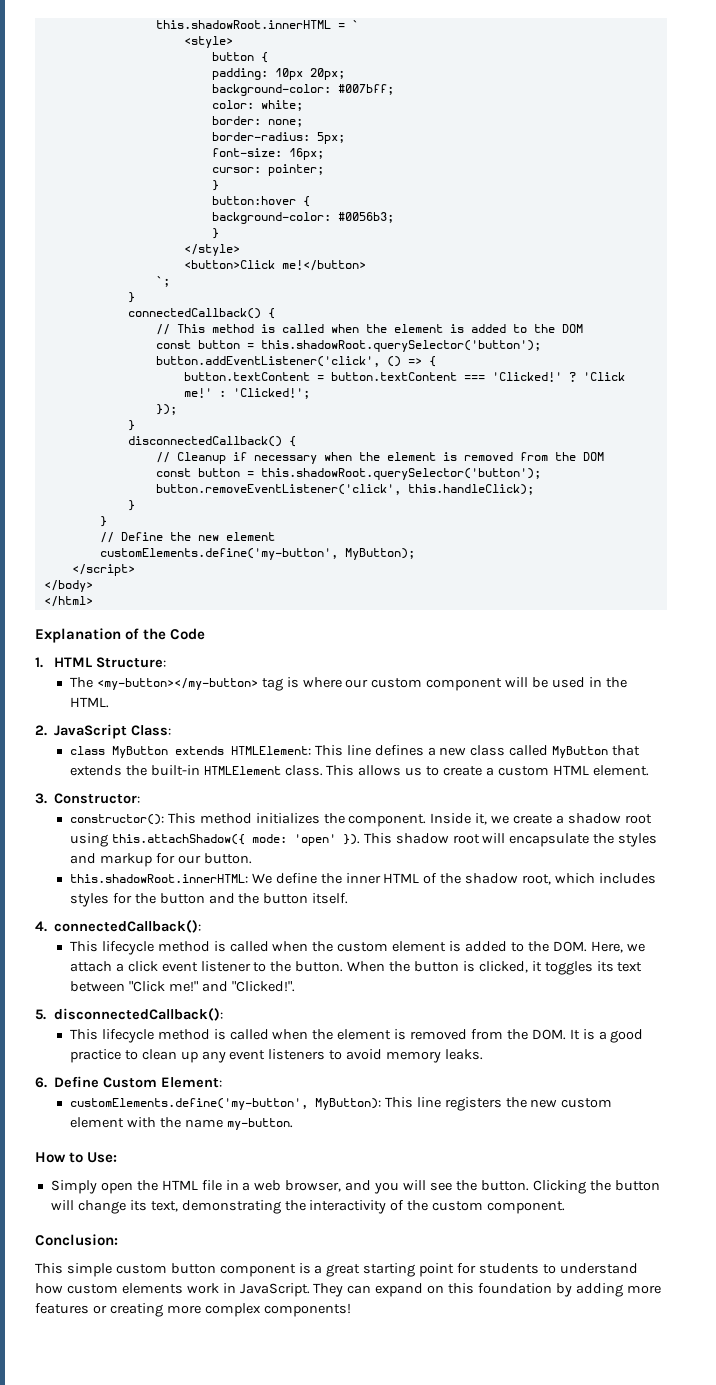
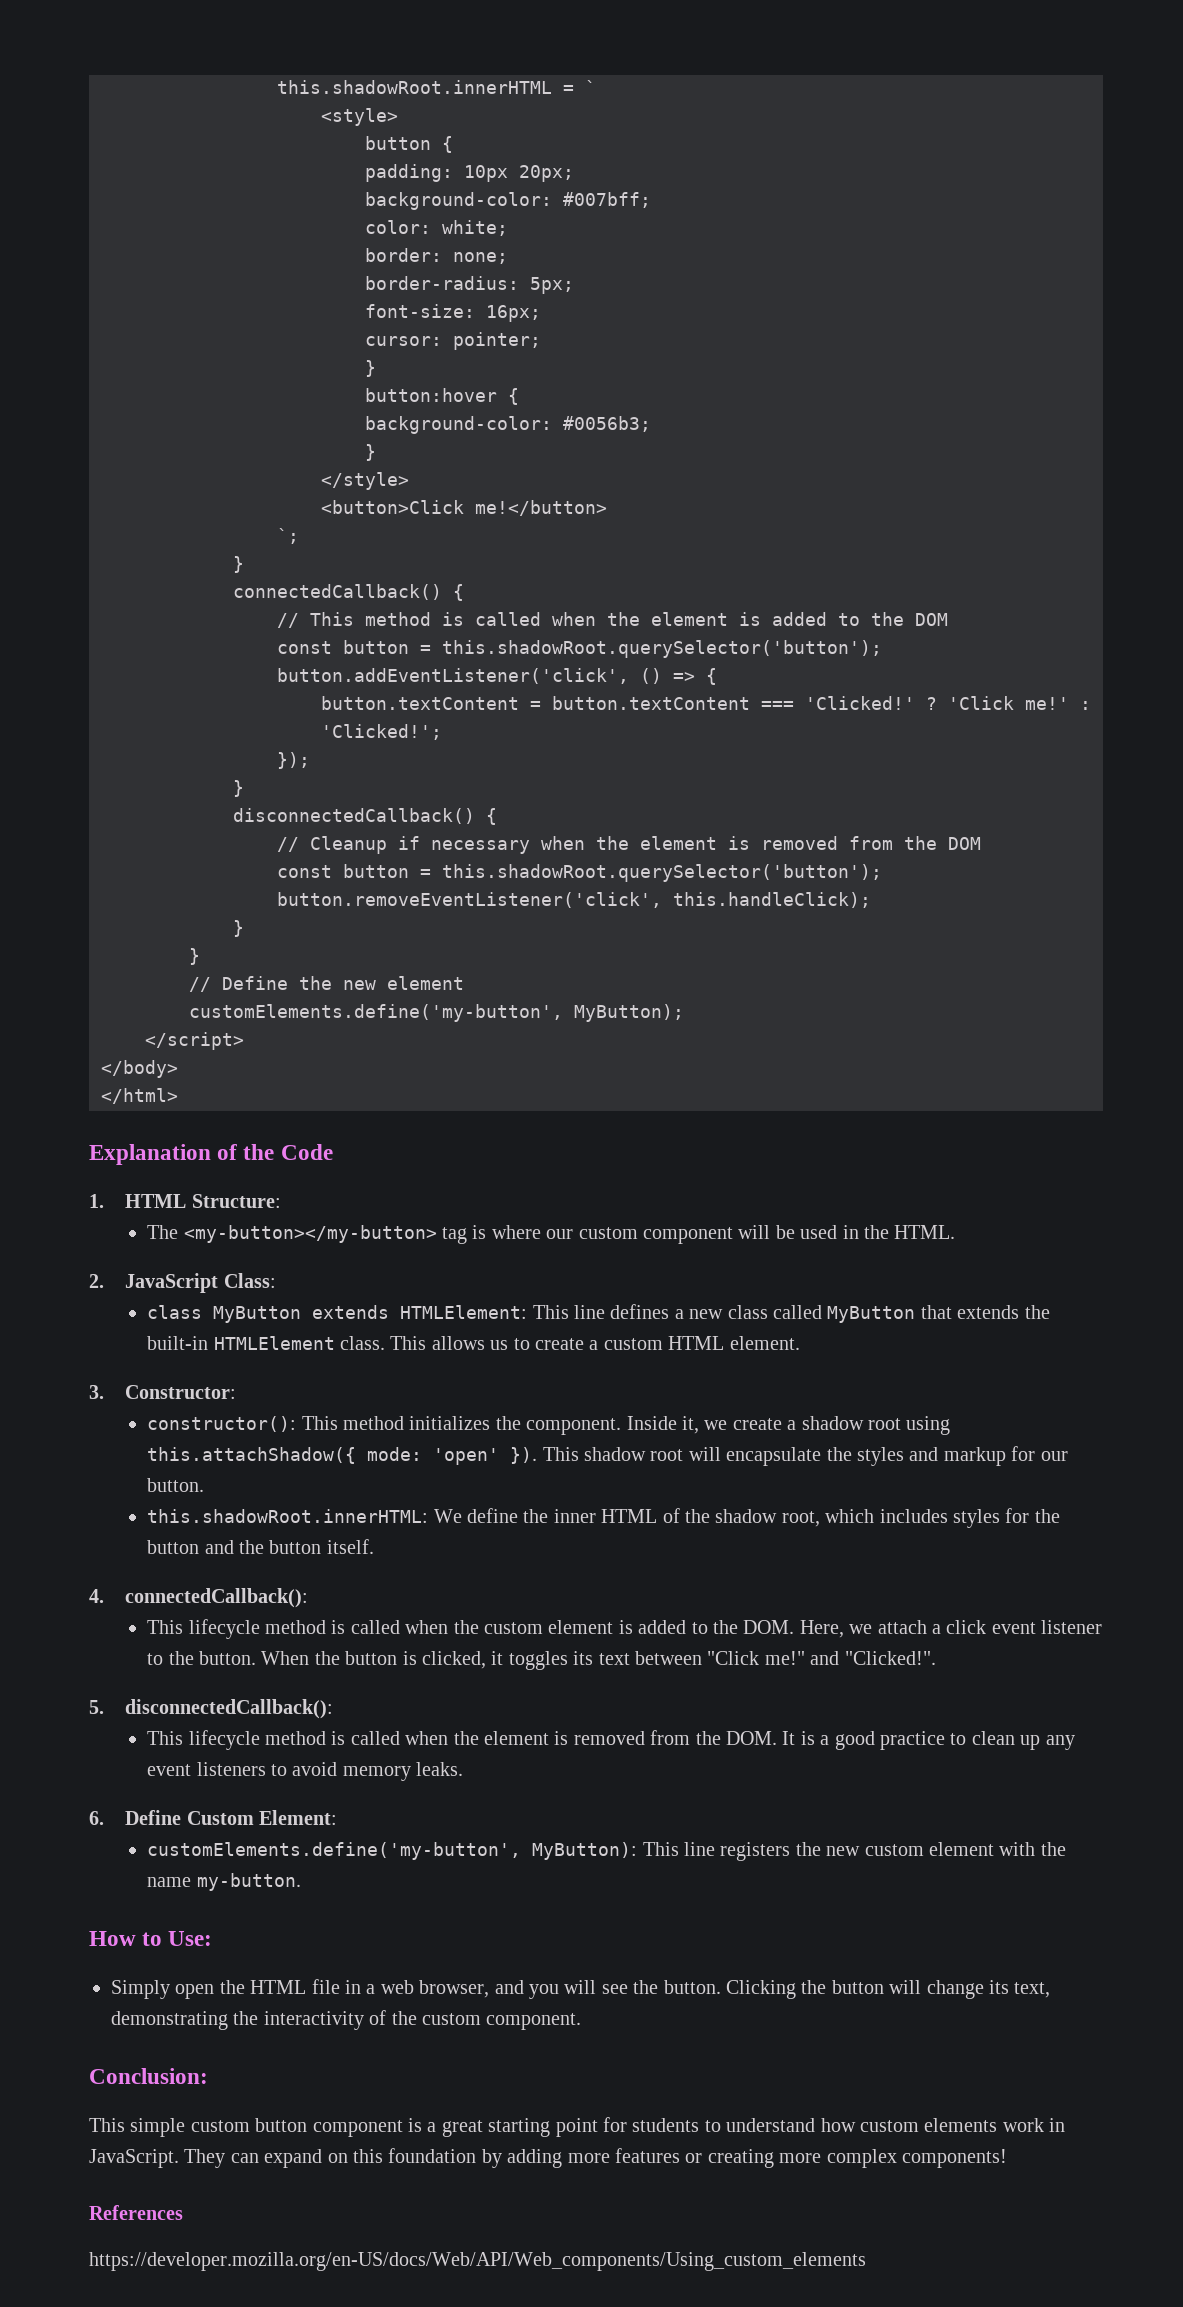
+ References
+ https://developer.mozilla.org/en-US/docs/Web/API/Web_components/Using_custom_elements

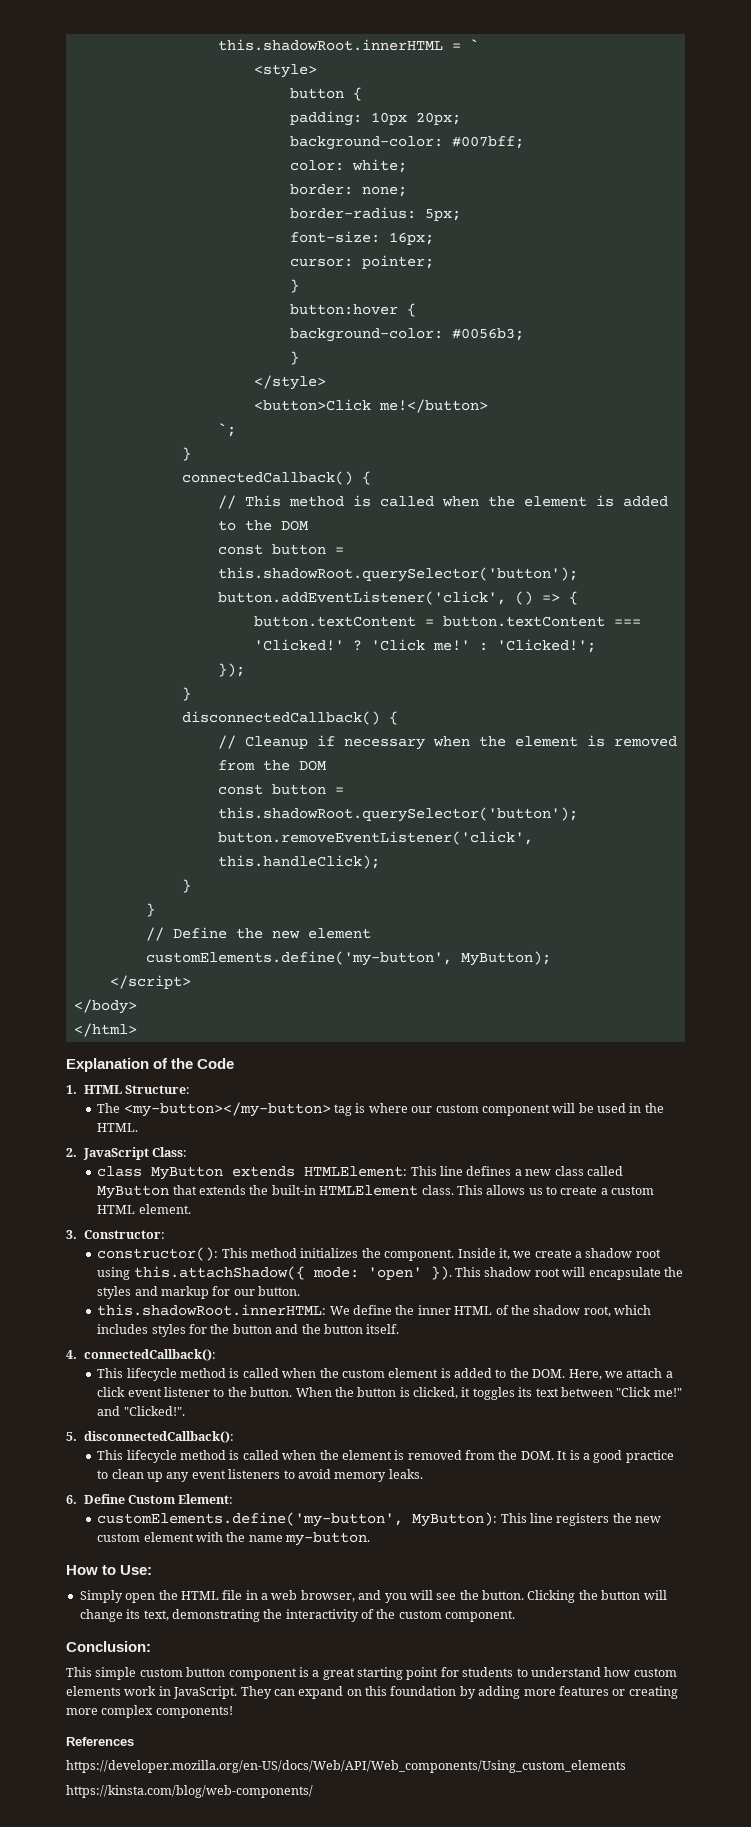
+ https://kinsta.com/blog/web-components/

